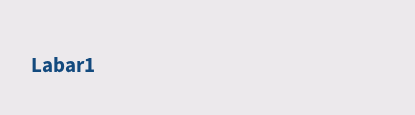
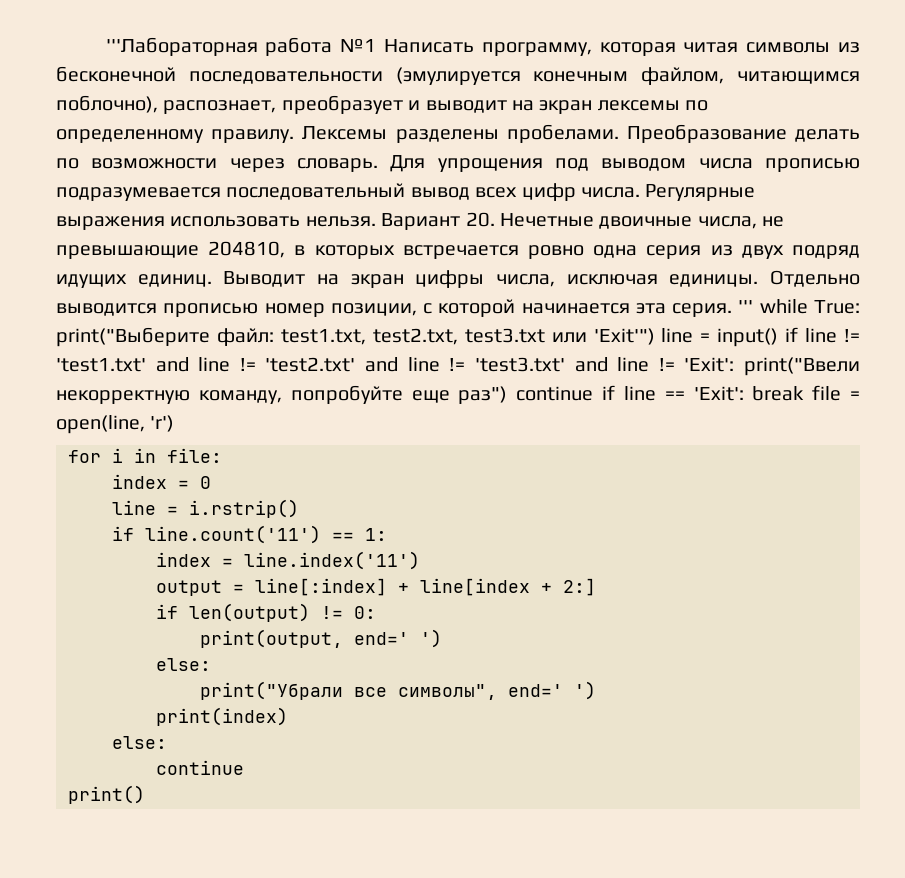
- Labar1
+ '''Лабораторная работа №1 Написать программу, которая читая символы из бесконечной последовательности (эмулируется конечным файлом, читающимся поблочно), распознает, преобразует и выводит на экран лексемы по определенному правилу. Лексемы разделены пробелами. Преобразование делать по возможности через словарь. Для упрощения под выводом числа прописью подразумевается последовательный вывод всех цифр числа. Регулярные выражения использовать нельзя. Вариант 20. Нечетные двоичные числа, не превышающие 204810, в которых встречается ровно одна серия из двух подряд идущих единиц. Выводит на экран цифры числа, исключая единицы. Отдельно выводится прописью номер позиции, с которой начинается эта серия. ''' while True: print("Выберите файл: test1.txt, test2.txt, test3.txt или 'Exit'") line = input() if line != 'test1.txt' and line != 'test2.txt' and line != 'test3.txt' and line != 'Exit': print("Ввели некорректную команду, попробуйте еще раз") continue if line == 'Exit': break file = open(line, 'r')
+ for i in file:
+ index = 0
+ line = i.rstrip()
+ if line.count('11') == 1:
+ index = line.index('11')
+ output = line[:index] + line[index + 2:]
+ if len(output) != 0:
+ print(output, end=' ')
+ else:
+ print("Убрали все символы", end=' ')
+ print(index)
+ else:
+ continue
+ print()

